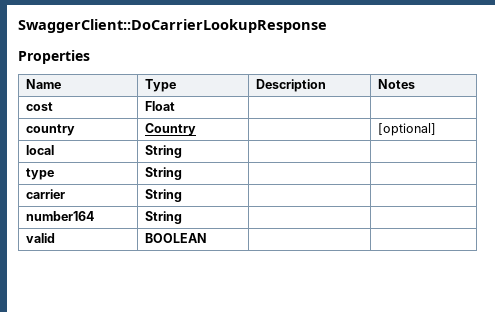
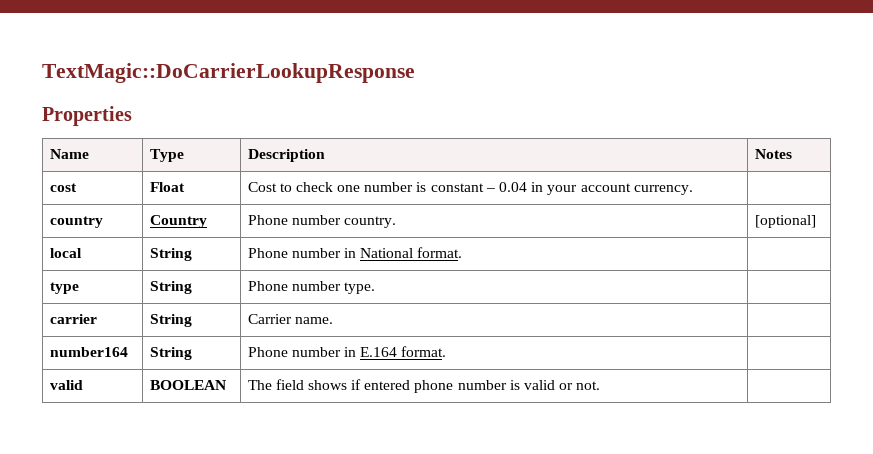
- SwaggerClient::DoCarrierLookupResponse
+ TextMagic::DoCarrierLookupResponse
- cost | Float | |
+ cost | Float | Cost to check one number is constant – 0.04 in your account currency. |
- country | Country | | [optional]
+ country | Country | Phone number country. | [optional]
- local | String | |
+ local | String | Phone number in National format. |
- type | String | |
+ type | String | Phone number type. |
- carrier | String | |
+ carrier | String | Carrier name. |
- number164 | String | |
- valid | BOOLEAN | |
+ number164 | String | Phone number in E.164 format. |
+ valid | BOOLEAN | The field shows if entered phone number is valid or not. |

